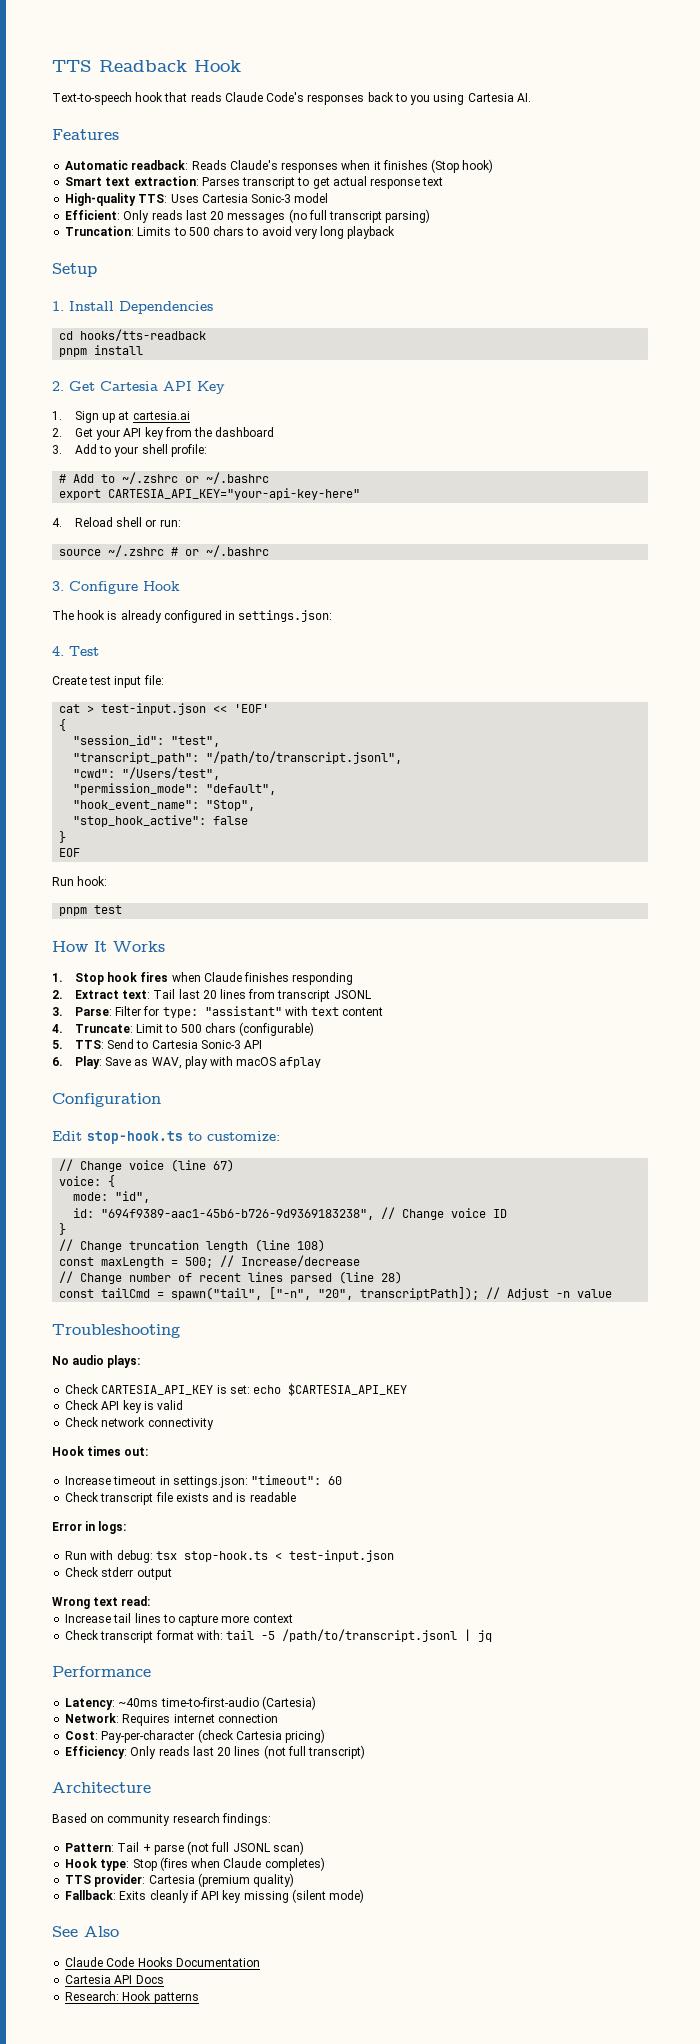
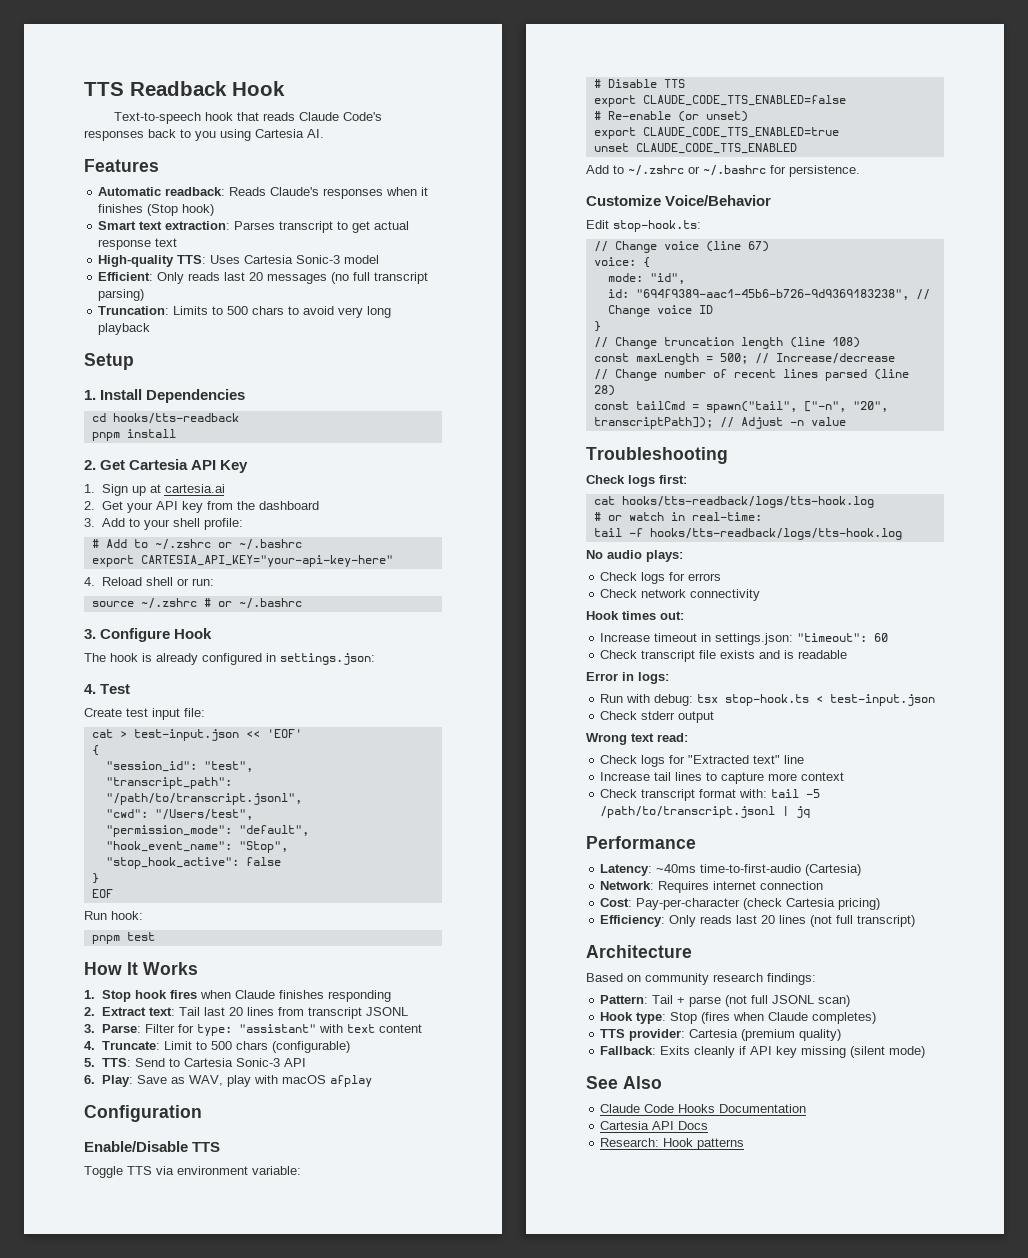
- Edit stop-hook.ts to customize:
+ Enable/Disable TTS
+ Toggle TTS via environment variable:
+ # Disable TTS
+ export CLAUDE_CODE_TTS_ENABLED=false
+ # Re-enable (or unset)
+ export CLAUDE_CODE_TTS_ENABLED=true
+ unset CLAUDE_CODE_TTS_ENABLED
+ Add to ~/.zshrc or ~/.bashrc for persistence.
+ Customize Voice/Behavior
+ Edit stop-hook.ts:
+ Check logs first:
+ cat hooks/tts-readback/logs/tts-hook.log
+ # or watch in real-time:
+ tail -f hooks/tts-readback/logs/tts-hook.log
  No audio plays:
- Check CARTESIA_API_KEY is set: echo $CARTESIA_API_KEY
- Check API key is valid
+ Check logs for errors
+ Check logs for "Extracted text" line

